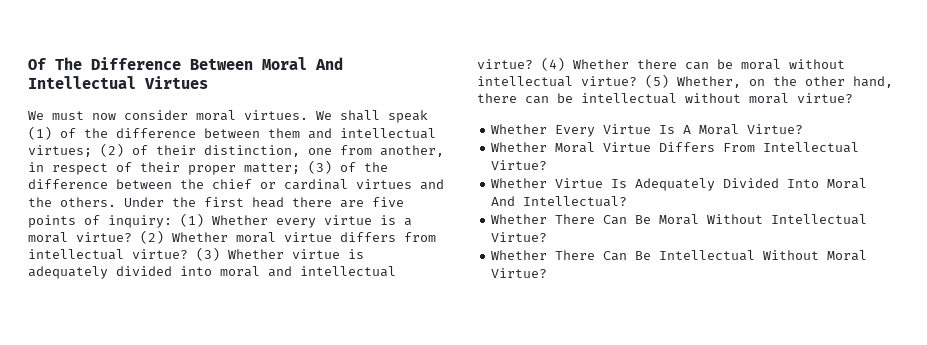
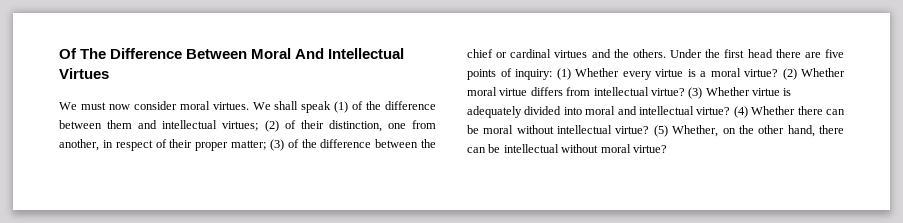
- Whether Every Virtue Is A Moral Virtue?
- Whether Moral Virtue Differs From Intellectual Virtue?
- Whether Virtue Is Adequately Divided Into Moral And Intellectual?
- Whether There Can Be Moral Without Intellectual Virtue?
- Whether There Can Be Intellectual Without Moral Virtue?

